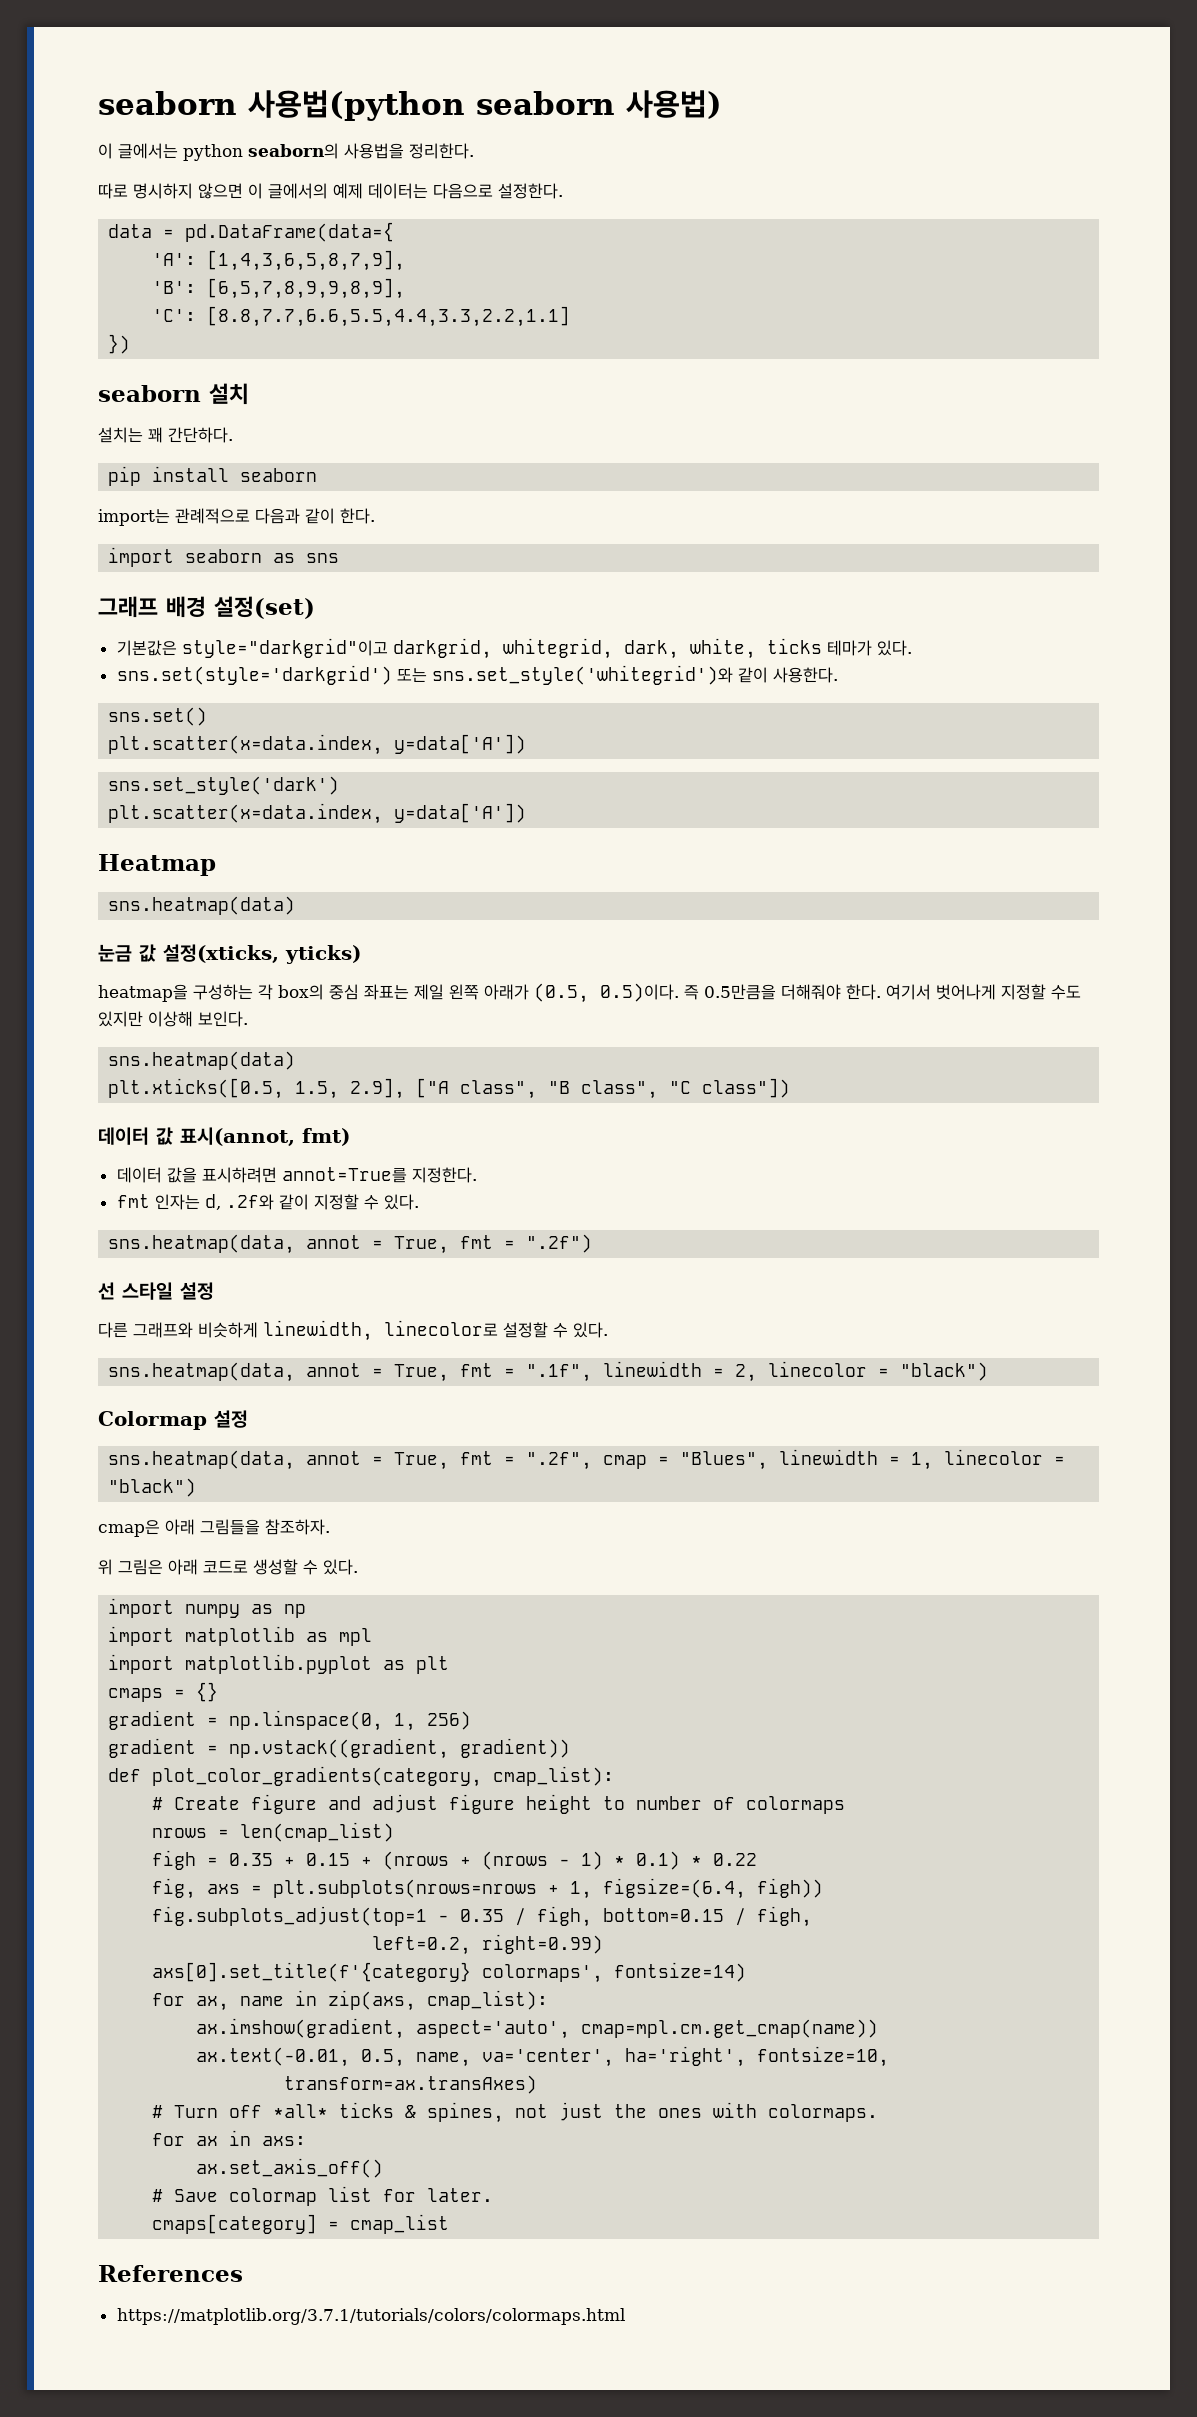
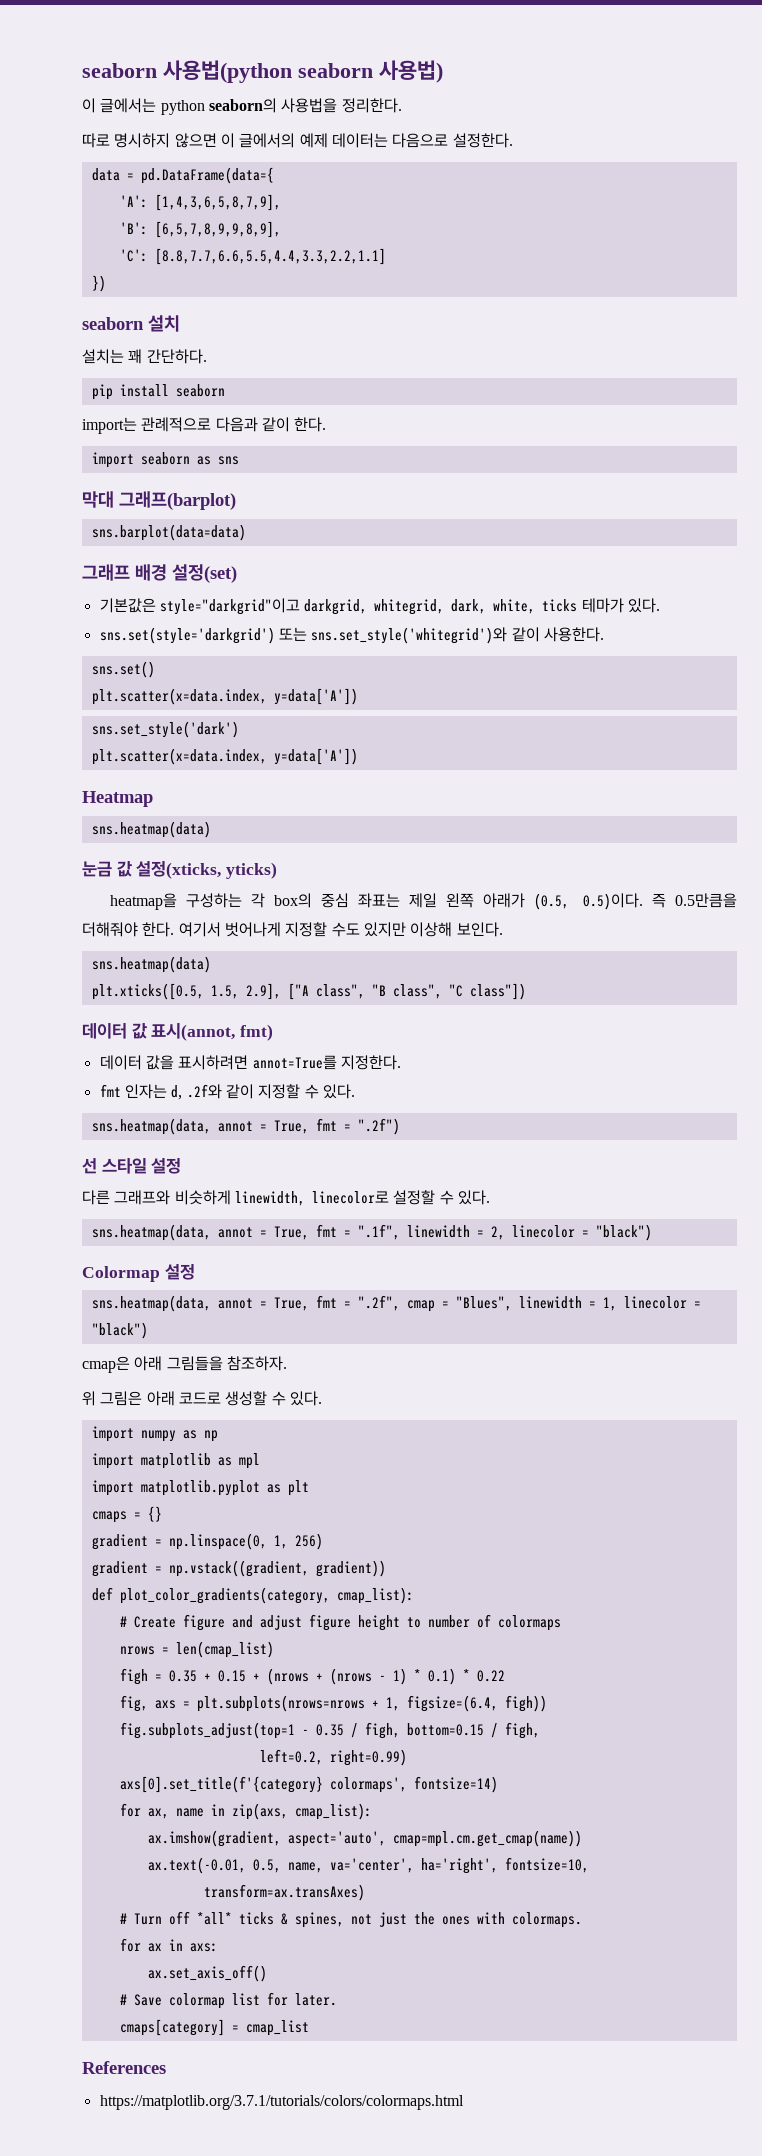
+ 막대 그래프(barplot)
+ sns.barplot(data=data)

